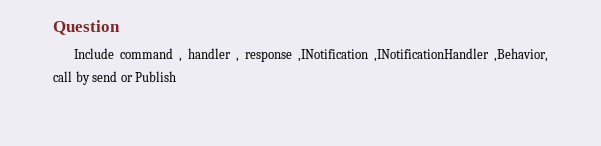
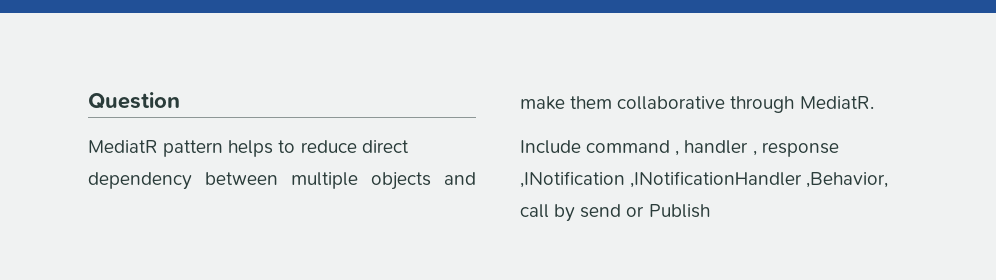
+ MediatR pattern helps to reduce direct dependency between multiple objects and make them collaborative through MediatR.

